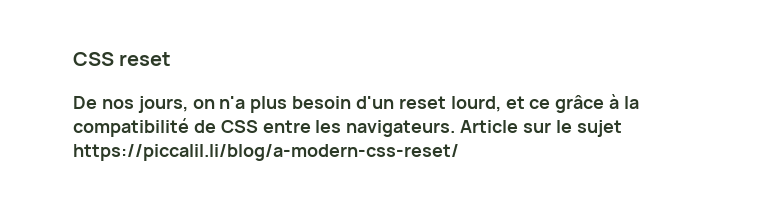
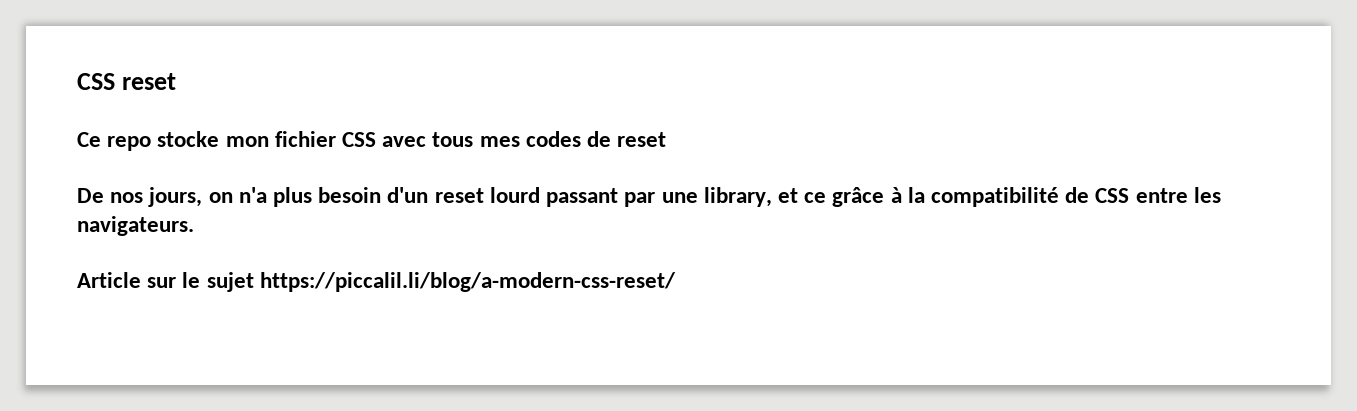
+ Ce repo stocke mon fichier CSS avec tous mes codes de reset
- De nos jours, on n'a plus besoin d'un reset lourd, et ce grâce à la compatibilité de CSS entre les navigateurs. Article sur le sujet https://piccalil.li/blog/a-modern-css-reset/
+ De nos jours, on n'a plus besoin d'un reset lourd passant par une library, et ce grâce à la compatibilité de CSS entre les navigateurs.
+ Article sur le sujet https://piccalil.li/blog/a-modern-css-reset/

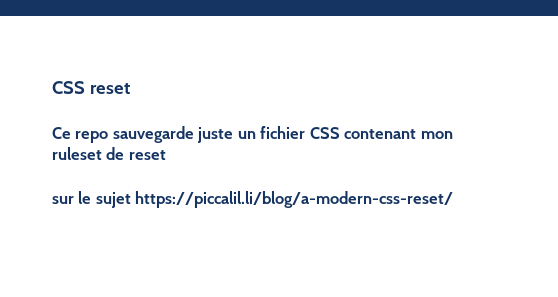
- Ce repo stocke mon fichier CSS avec tous mes codes de reset
- De nos jours, on n'a plus besoin d'un reset lourd passant par une library, et ce grâce à la compatibilité de CSS entre les navigateurs.
- Article sur le sujet https://piccalil.li/blog/a-modern-css-reset/
+ Ce repo sauvegarde juste un fichier CSS contenant mon ruleset de reset
+ sur le sujet https://piccalil.li/blog/a-modern-css-reset/

